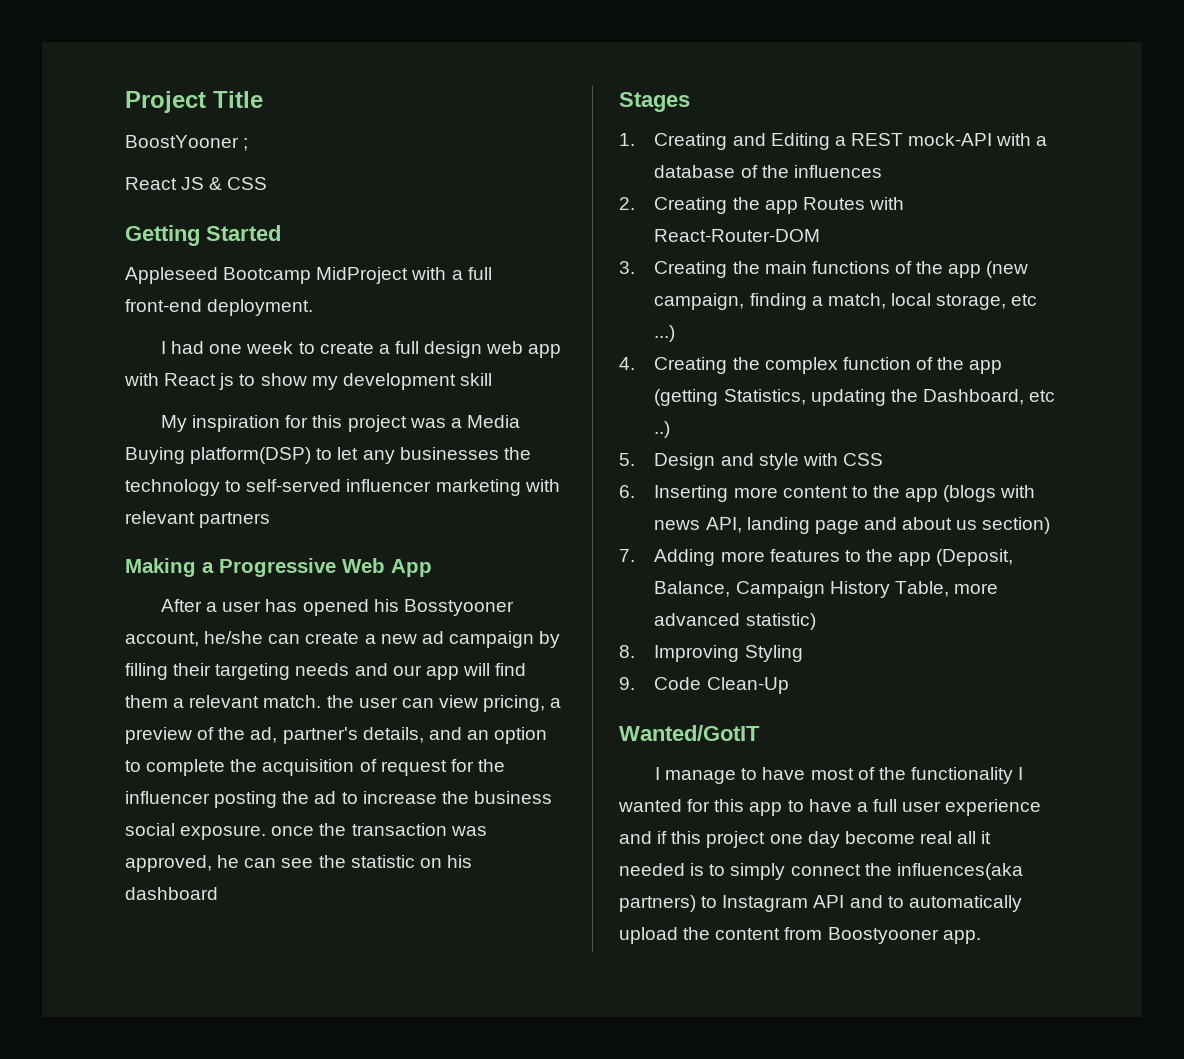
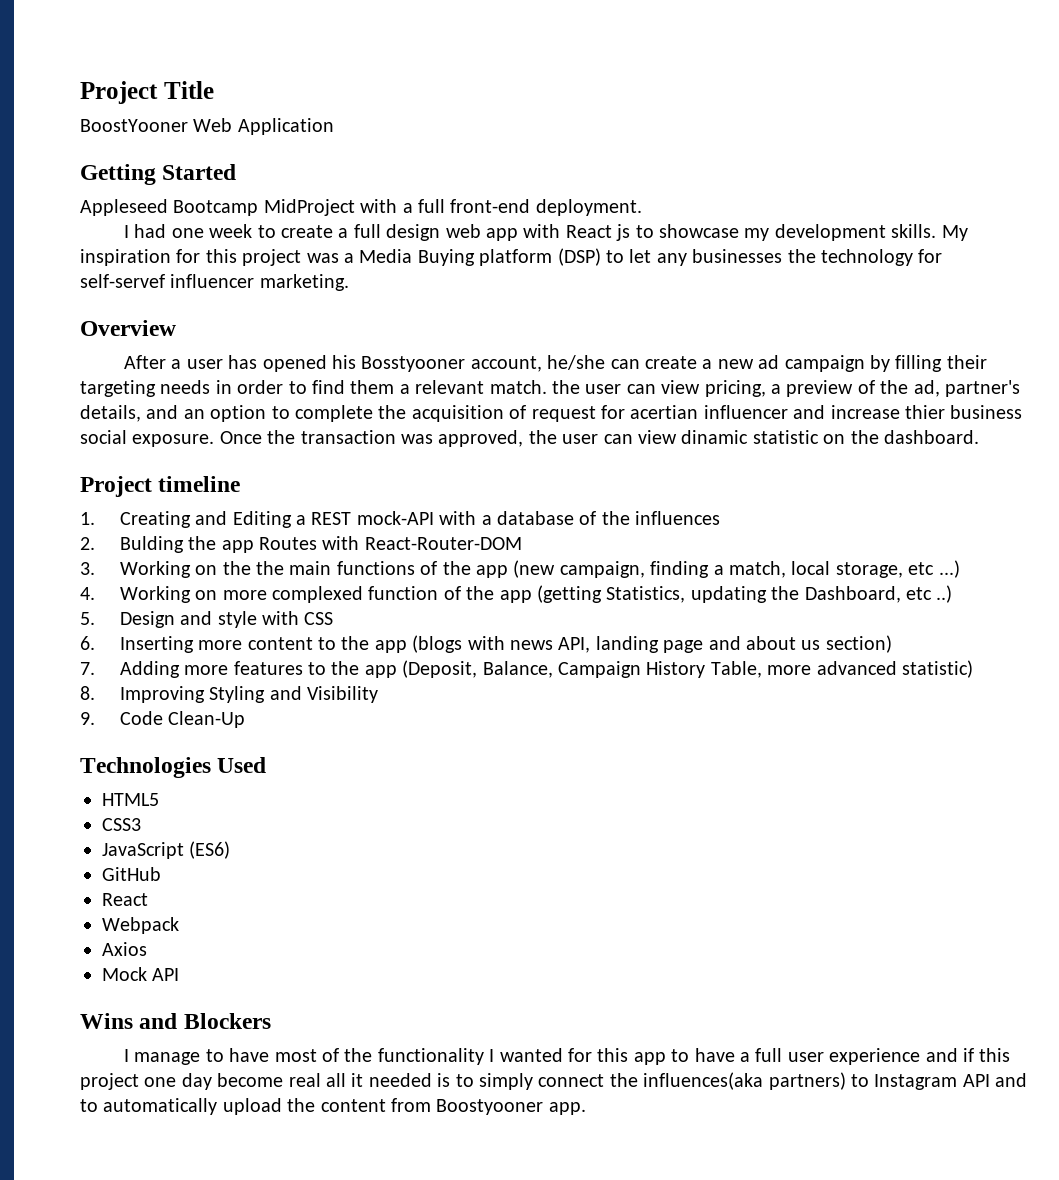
- BoostYooner ;
- React JS & CSS
+ BoostYooner Web Application
- I had one week to create a full design web app with React js to show my development skill
- My inspiration for this project was a Media Buying platform(DSP) to let any businesses the technology to self-served influencer marketing with relevant partners
- Making a Progressive Web App
+ I had one week to create a full design web app with React js to showcase my development skills. My inspiration for this project was a Media Buying platform (DSP) to let any businesses the technology for self-servef influencer marketing.
+ Overview
- After a user has opened his Bosstyooner account, he/she can create a new ad campaign by filling their targeting needs and our app will find them a relevant match. the user can view pricing, a preview of the ad, partner's details, and an option to complete the acquisition of request for the influencer posting the ad to increase the business social exposure. once the transaction was approved, he can see the statistic on his dashboard
- Stages
+ After a user has opened his Bosstyooner account, he/she can create a new ad campaign by filling their targeting needs in order to find them a relevant match. the user can view pricing, a preview of the ad, partner's details, and an option to complete the acquisition of request for acertian influencer and increase thier business social exposure. Once the transaction was approved, the user can view dinamic statistic on the dashboard.
+ Project timeline
- 2. Creating the app Routes with React-Router-DOM
+ 2. Bulding the app Routes with React-Router-DOM
- 3. Creating the main functions of the app (new campaign, finding a match, local storage, etc ...)
+ 3. Working on the the main functions of the app (new campaign, finding a match, local storage, etc ...)
- 4. Creating the complex function of the app (getting Statistics, updating the Dashboard, etc ..)
+ 4. Working on more complexed function of the app (getting Statistics, updating the Dashboard, etc ..)
- 8. Improving Styling
+ 8. Improving Styling and Visibility
- Wanted/GotIT
+ Technologies Used
+ HTML5
+ CSS3
+ JavaScript (ES6)
+ GitHub
+ React
+ Webpack
+ Axios
+ Mock API
+ Wins and Blockers

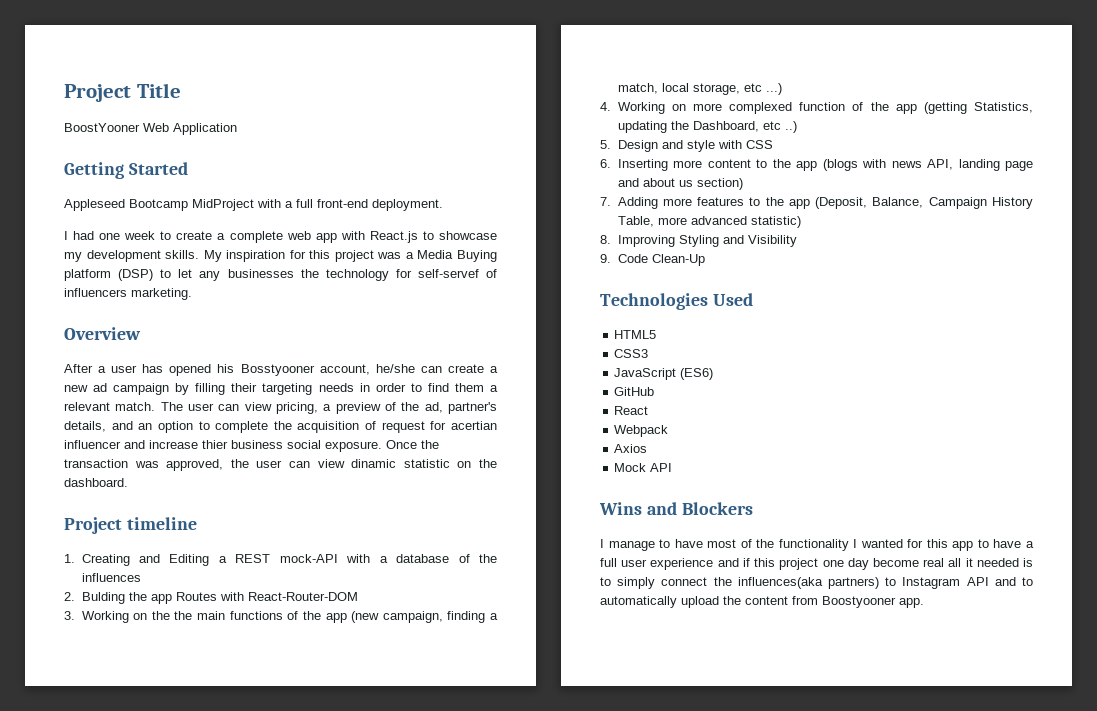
- I had one week to create a full design web app with React js to showcase my development skills.
+ I had one week to create a complete web app with React.js to showcase my development skills.
- My inspiration for this project was a Media Buying platform (DSP) to let any businesses the technology for self-servef influencer marketing.
+ My inspiration for this project was a Media Buying platform (DSP) to let any businesses the technology for self-servef of influencers marketing.
- After a user has opened his Bosstyooner account, he/she can create a new ad campaign by filling their targeting needs in order to find them a relevant match. the user can view pricing, a preview of the ad, partner's details, and an option to complete the acquisition of request for acertian influencer and increase thier business social exposure.
+ After a user has opened his Bosstyooner account, he/she can create a new ad campaign by filling their targeting needs in order to find them a relevant match. The user can view pricing, a preview of the ad, partner's details, and an option to complete the acquisition of request for acertian influencer and increase thier business social exposure.

